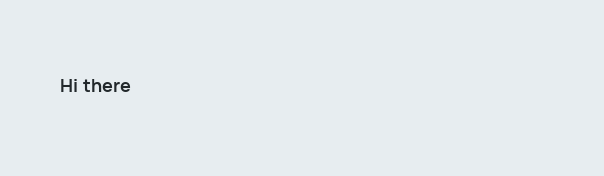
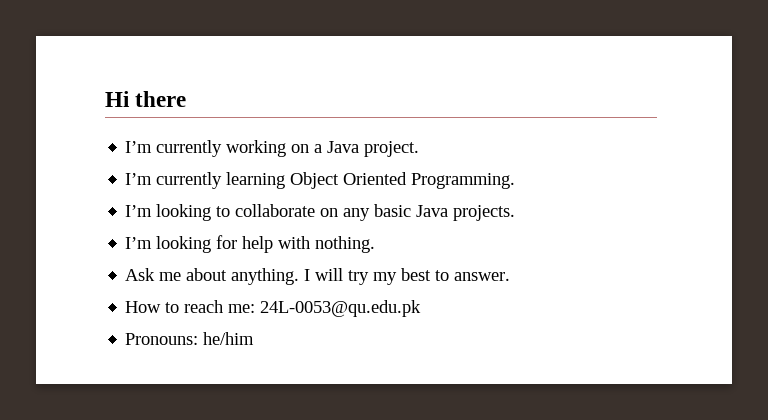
+ I’m currently working on a Java project.
+ I’m currently learning Object Oriented Programming.
+ I’m looking to collaborate on any basic Java projects.
+ I’m looking for help with nothing.
+ Ask me about anything. I will try my best to answer.
+ How to reach me: 24L-0053@qu.edu.pk
+ Pronouns: he/him

